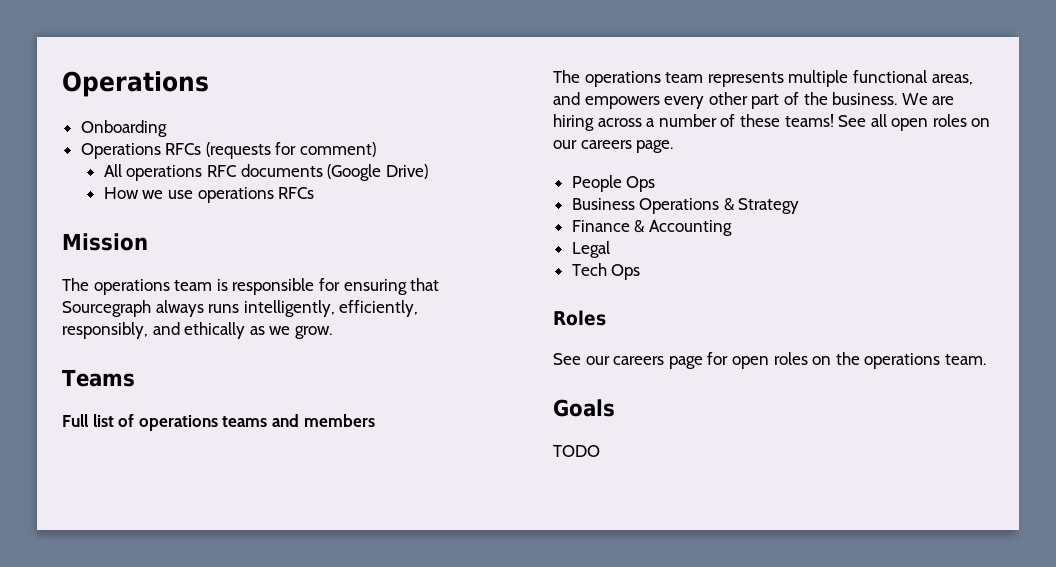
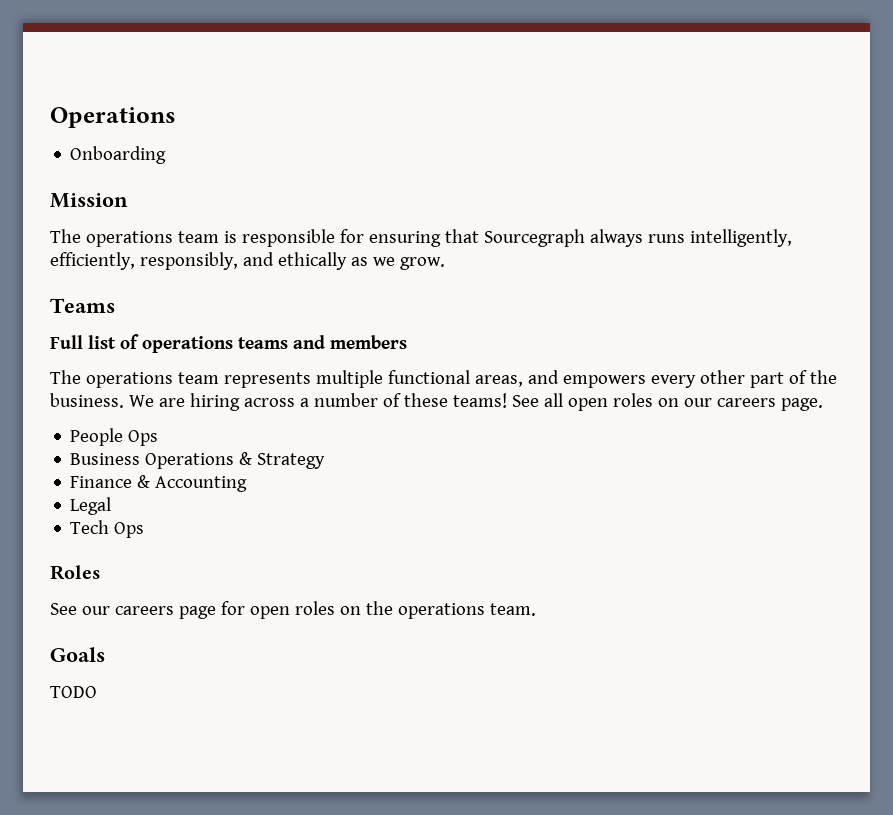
- Operations RFCs (requests for comment)
- All operations RFC documents (Google Drive)
- How we use operations RFCs

